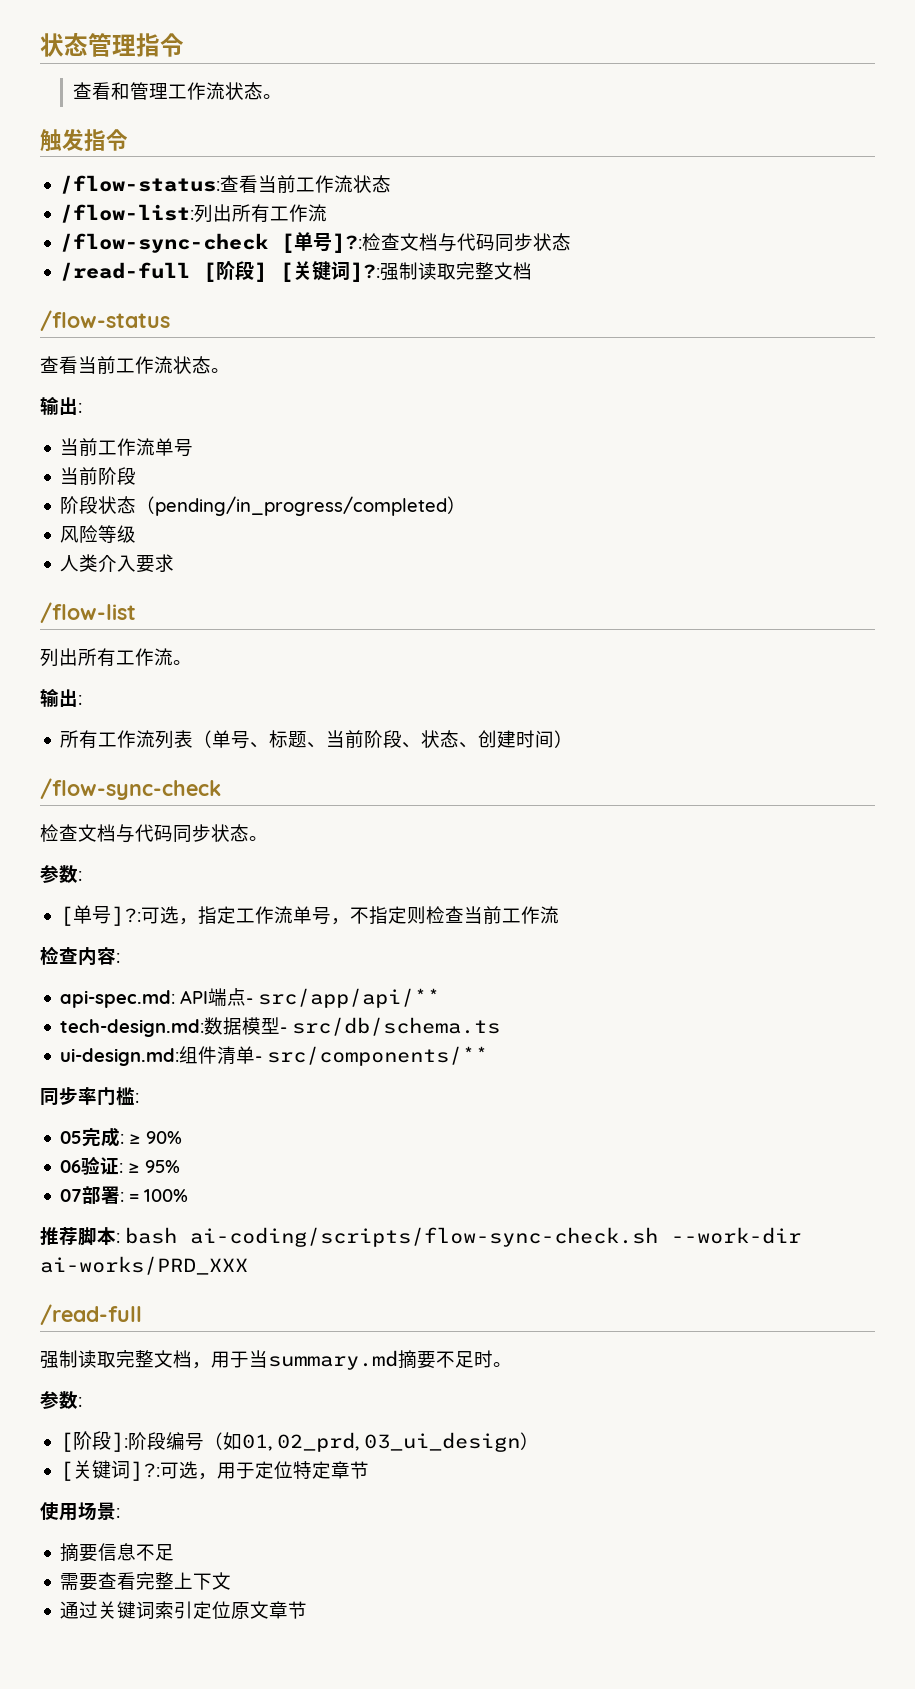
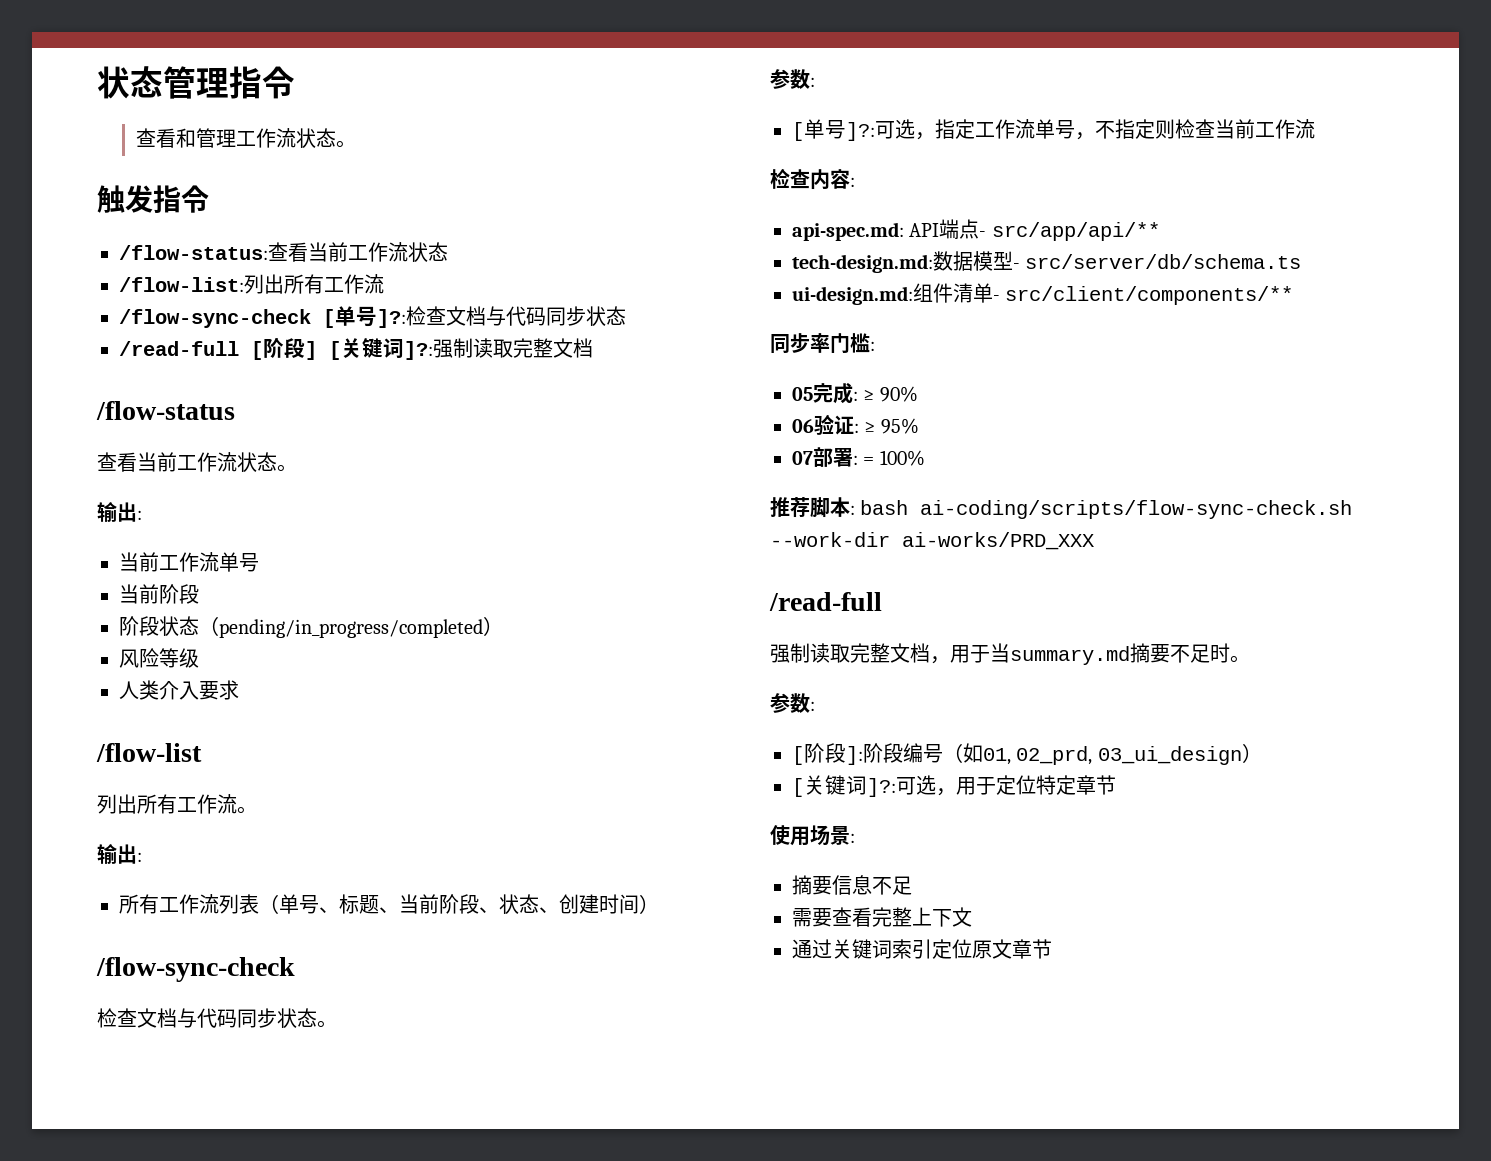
- tech-design.md:数据模型- src/db/schema.ts
+ tech-design.md:数据模型- src/server/db/schema.ts
- ui-design.md:组件清单- src/components/**
+ ui-design.md:组件清单- src/client/components/**

